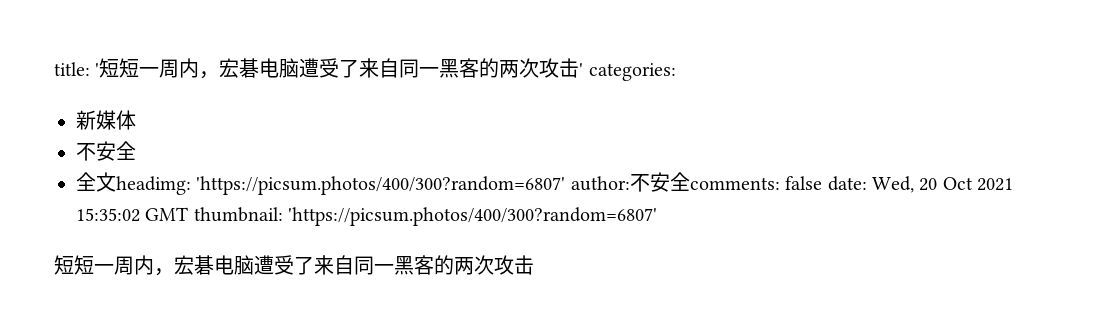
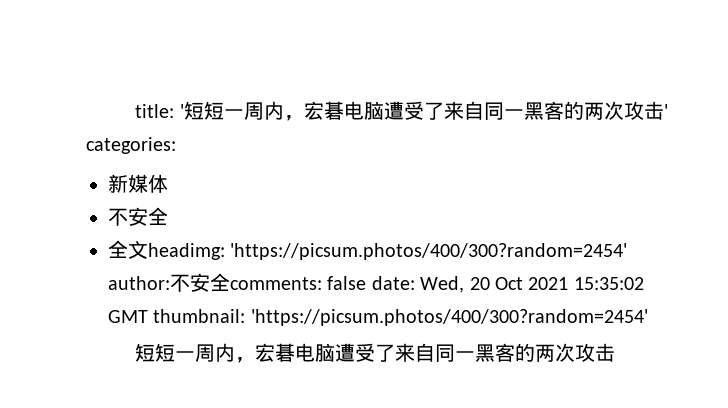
- 全文headimg: 'https://picsum.photos/400/300?random=6807' author:不安全comments: false date: Wed, 20 Oct 2021 15:35:02 GMT thumbnail: 'https://picsum.photos/400/300?random=6807'
+ 全文headimg: 'https://picsum.photos/400/300?random=2454' author:不安全comments: false date: Wed, 20 Oct 2021 15:35:02 GMT thumbnail: 'https://picsum.photos/400/300?random=2454'

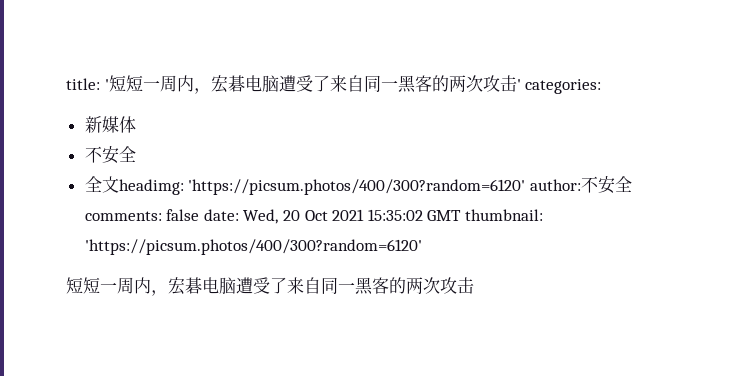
- 全文headimg: 'https://picsum.photos/400/300?random=2454' author:不安全comments: false date: Wed, 20 Oct 2021 15:35:02 GMT thumbnail: 'https://picsum.photos/400/300?random=2454'
+ 全文headimg: 'https://picsum.photos/400/300?random=6120' author:不安全comments: false date: Wed, 20 Oct 2021 15:35:02 GMT thumbnail: 'https://picsum.photos/400/300?random=6120'

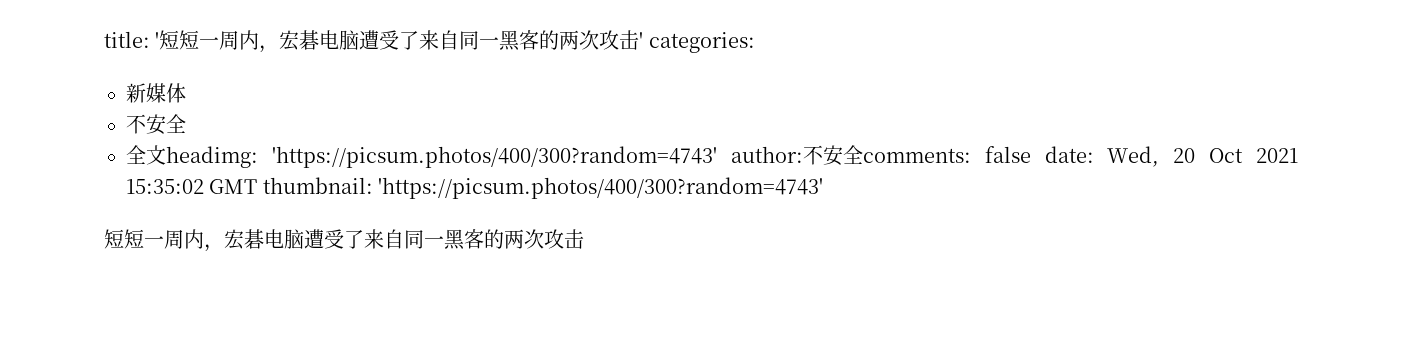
- 全文headimg: 'https://picsum.photos/400/300?random=6120' author:不安全comments: false date: Wed, 20 Oct 2021 15:35:02 GMT thumbnail: 'https://picsum.photos/400/300?random=6120'
+ 全文headimg: 'https://picsum.photos/400/300?random=4743' author:不安全comments: false date: Wed, 20 Oct 2021 15:35:02 GMT thumbnail: 'https://picsum.photos/400/300?random=4743'

